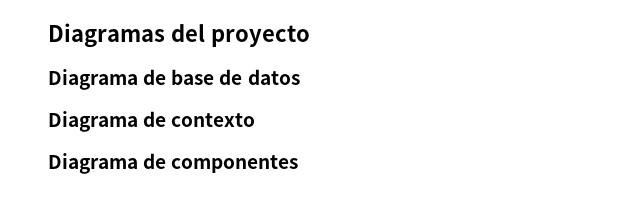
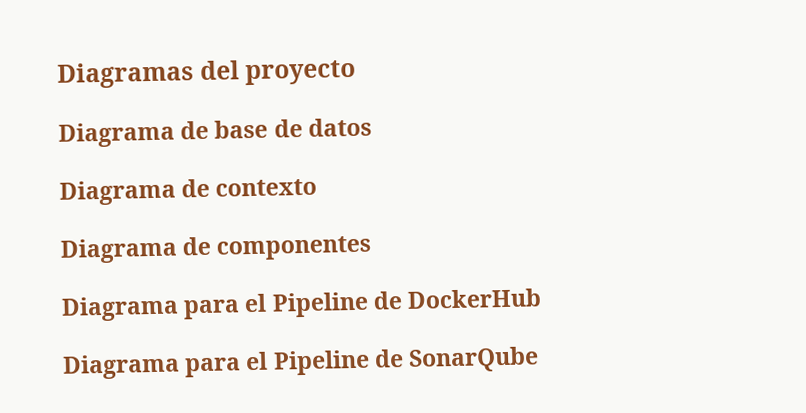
+ Diagrama para el Pipeline de DockerHub
+ Diagrama para el Pipeline de SonarQube

